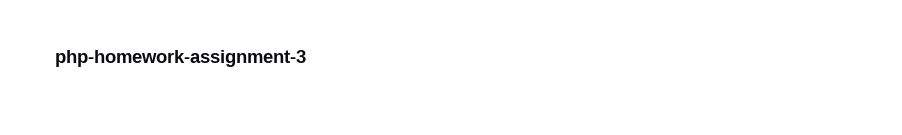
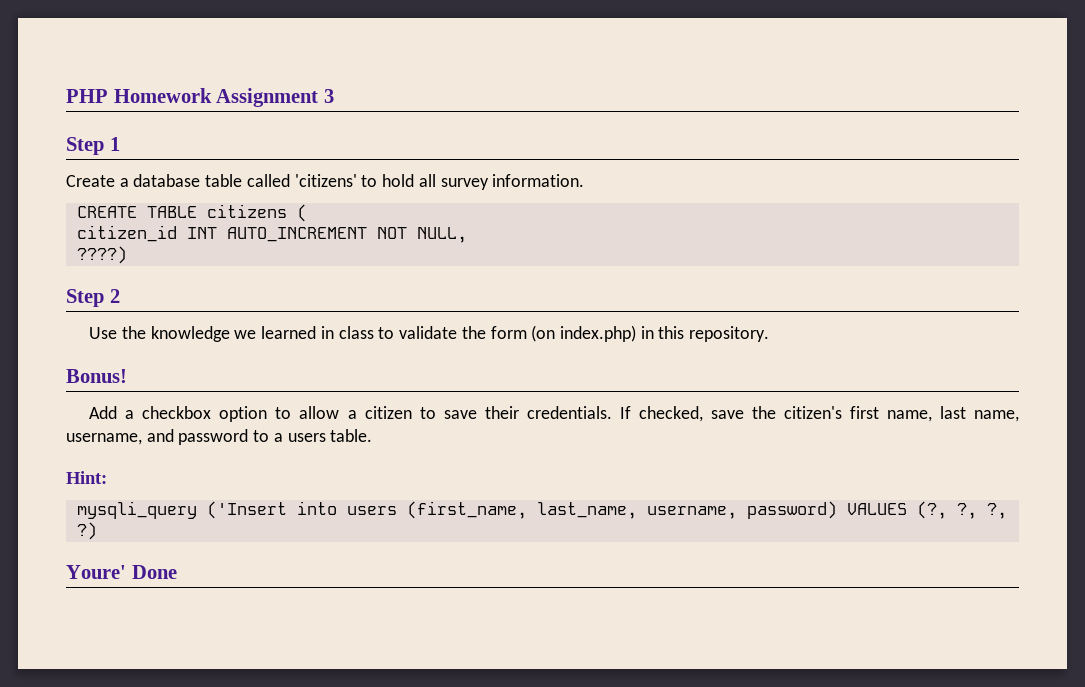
- php-homework-assignment-3
+ PHP Homework Assignment 3
+ Step 1
+ Create a database table called 'citizens' to hold all survey information.
+ CREATE TABLE citizens (
+ citizen_id INT AUTO_INCREMENT NOT NULL,
+ ????)
+ Step 2
+ Use the knowledge we learned in class to validate the form (on index.php) in this repository.
+ Bonus!
+ Add a checkbox option to allow a citizen to save their credentials. If checked, save the citizen's first name, last name, username, and password to a users table.
+ Hint:
+ mysqli_query ('Insert into users (first_name, last_name, username, password) VALUES (?, ?, ?, ?)
+ Youre' Done

